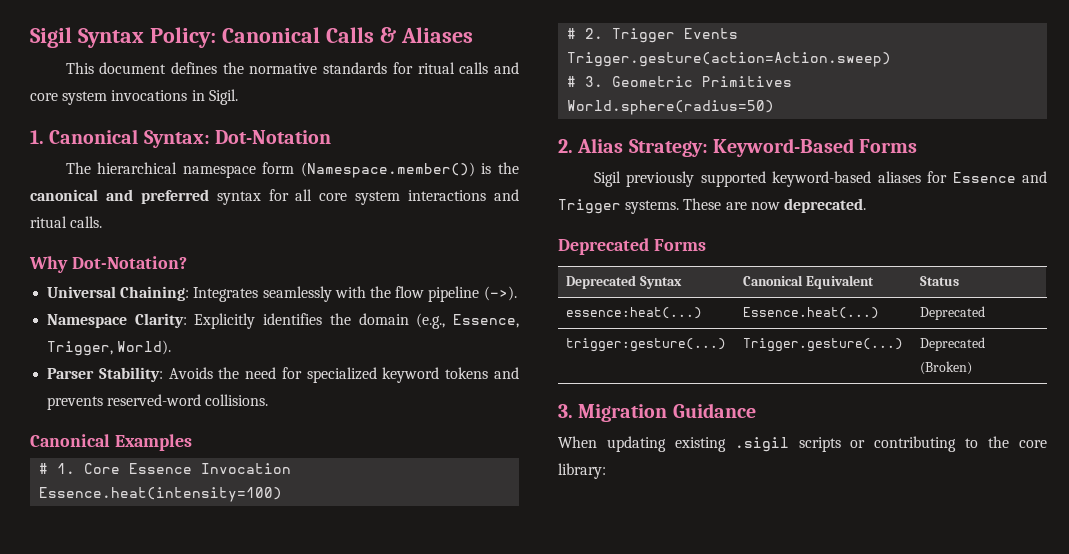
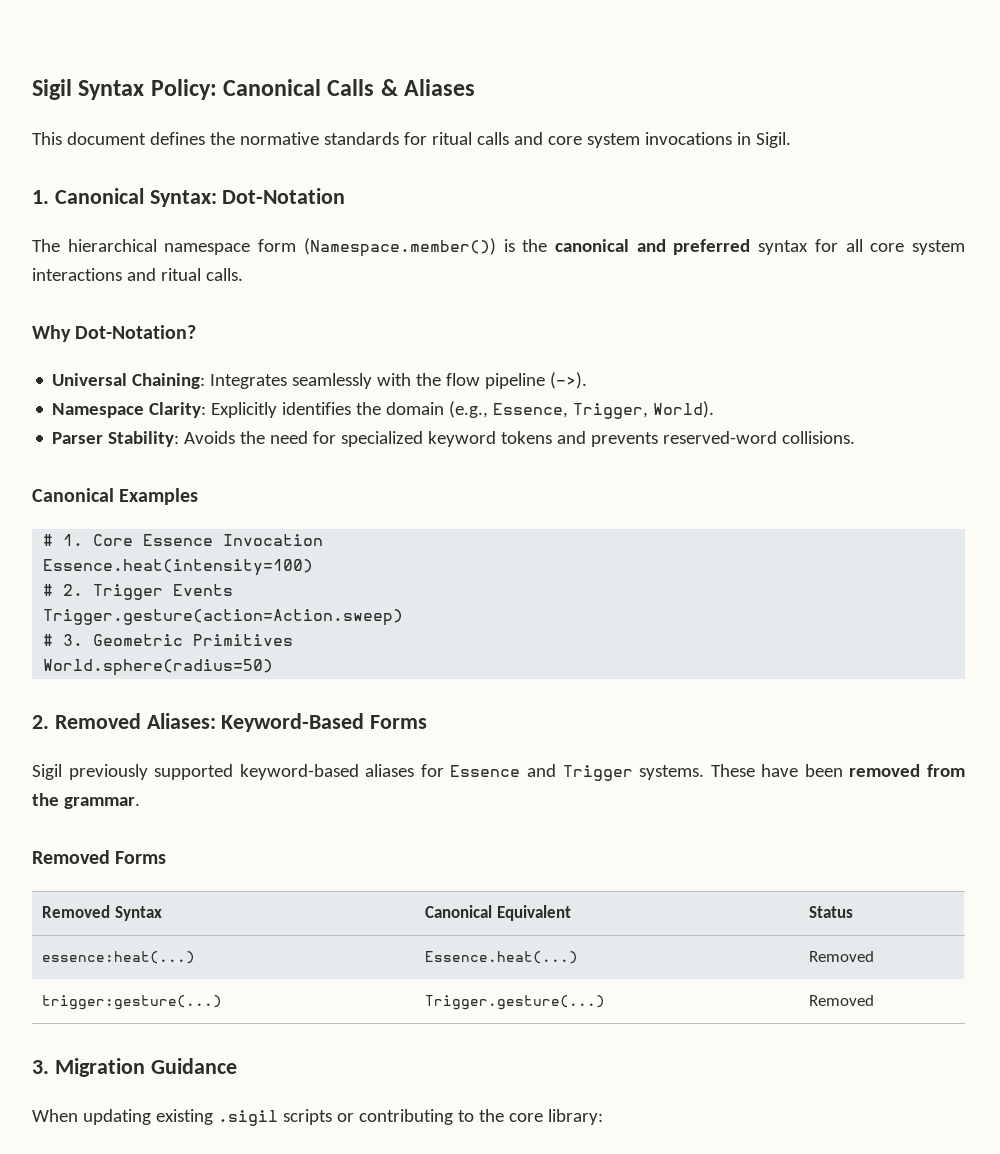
- 2. Alias Strategy: Keyword-Based Forms
+ 2. Removed Aliases: Keyword-Based Forms
- These are now deprecated.
- Deprecated Forms
- Deprecated Syntax | Canonical Equivalent | Status
+ These have been removed from the grammar.
+ Removed Forms
+ Removed Syntax | Canonical Equivalent | Status
- essence:heat(...) | Essence.heat(...) | Deprecated
+ essence:heat(...) | Essence.heat(...) | Removed
- trigger:gesture(...) | Trigger.gesture(...) | Deprecated (Broken)
+ trigger:gesture(...) | Trigger.gesture(...) | Removed

